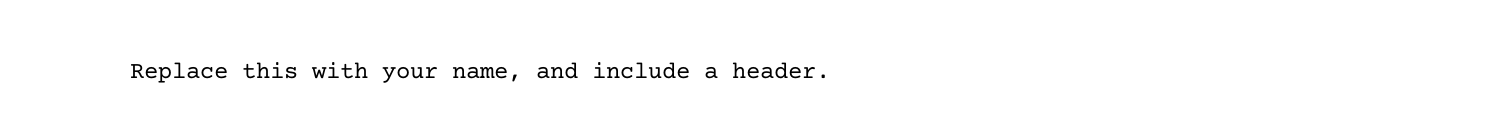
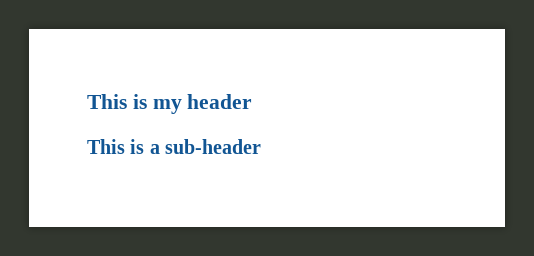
- Replace this with your name, and include a header.
+ This is my header
+ This is a sub-header

